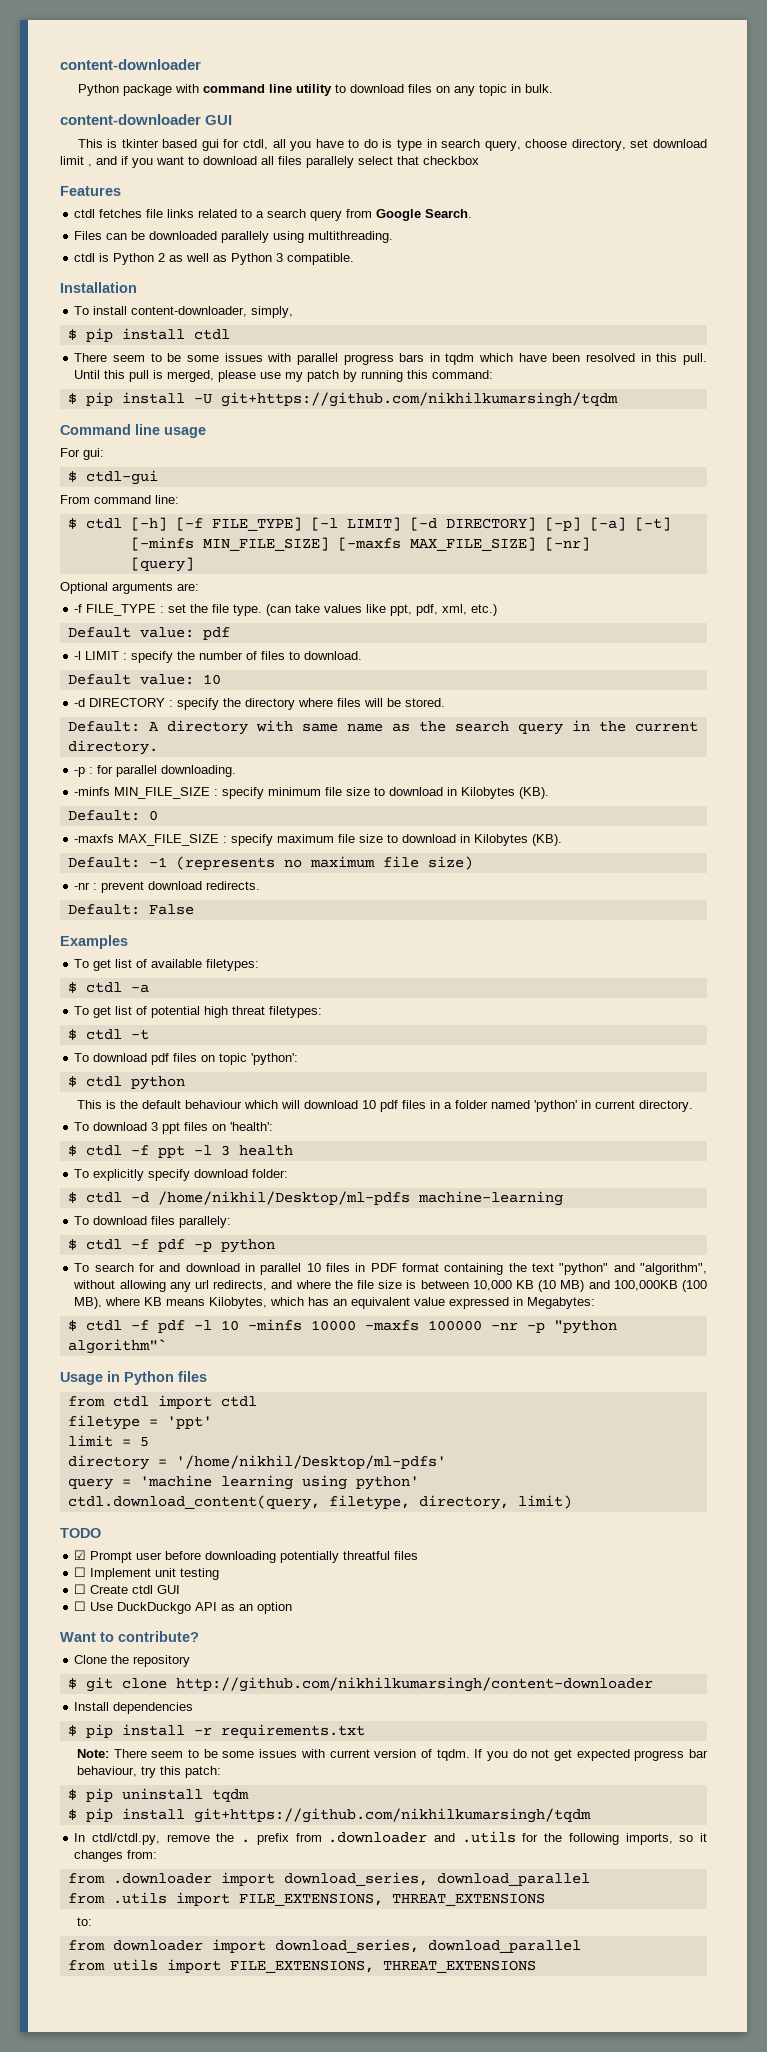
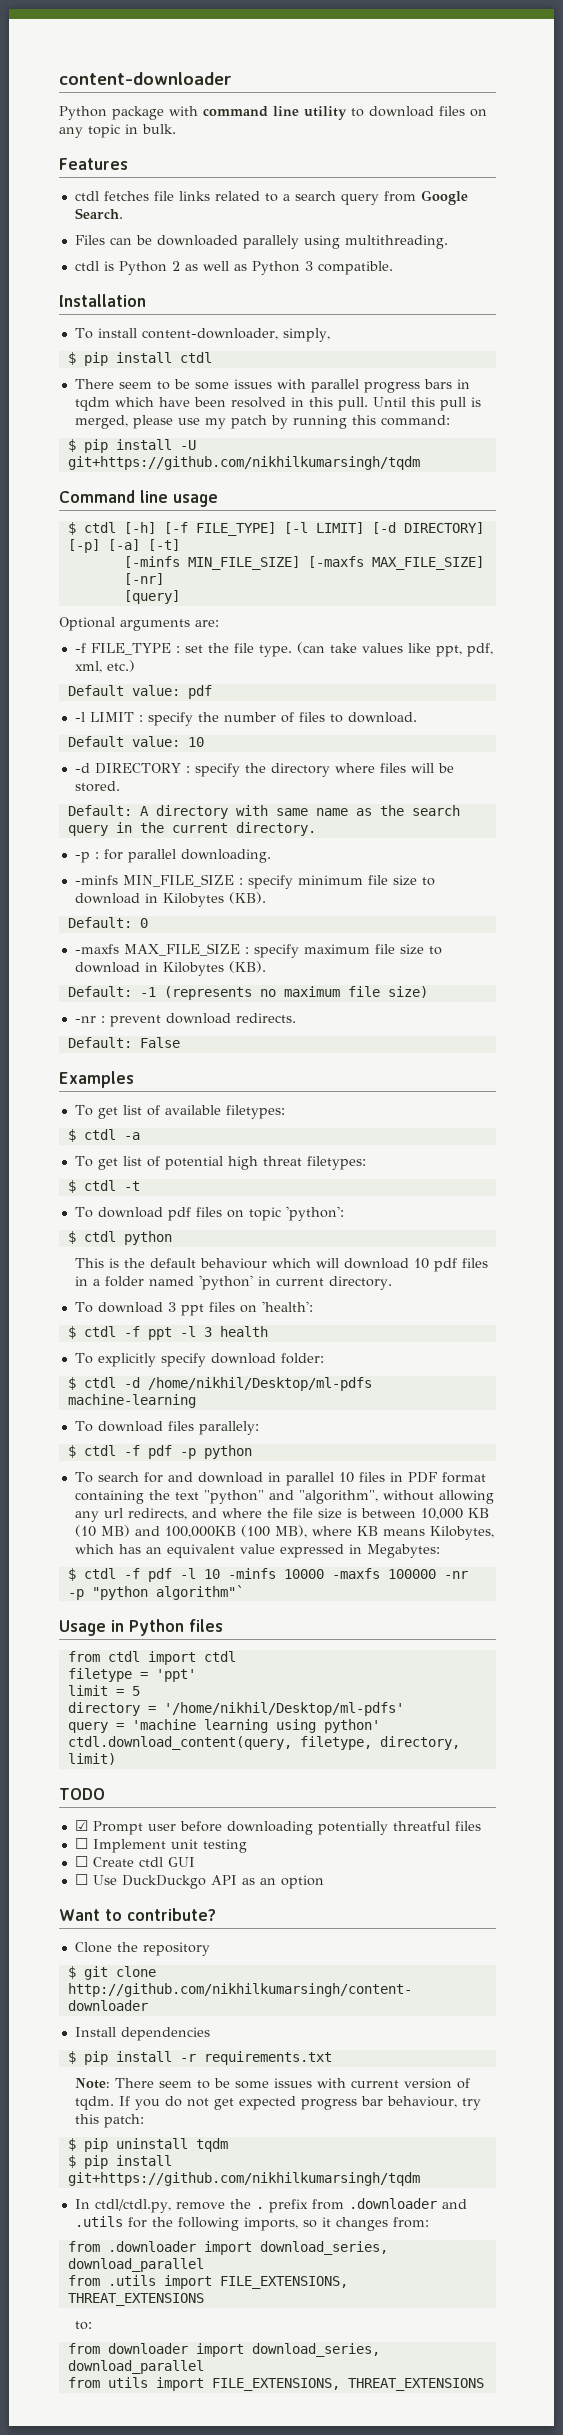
- content-downloader GUI
- This is tkinter based gui for ctdl, all you have to do is type in search query, choose directory, set download limit , and if you want to download all files parallely select that checkbox
- For gui:
- $ ctdl-gui
- From command line:

